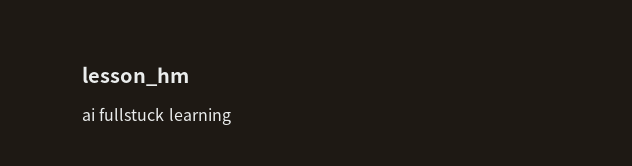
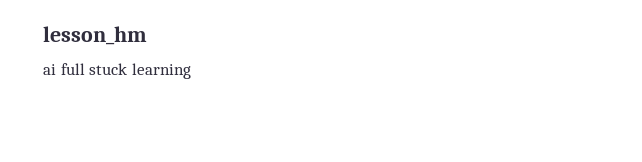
- ai fullstuck learning
+ ai full stuck learning

